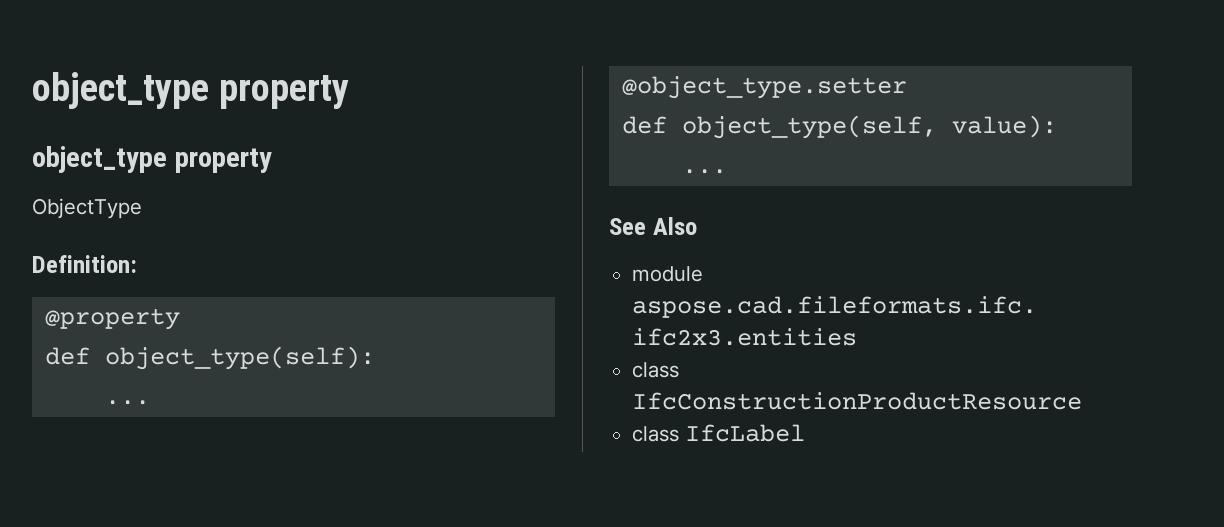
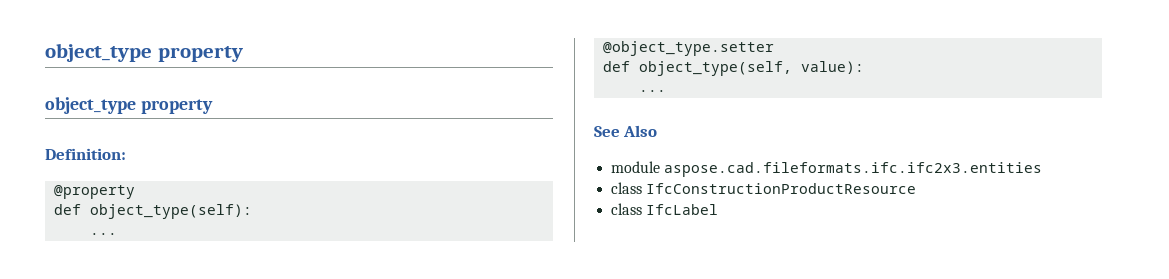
- ObjectType

